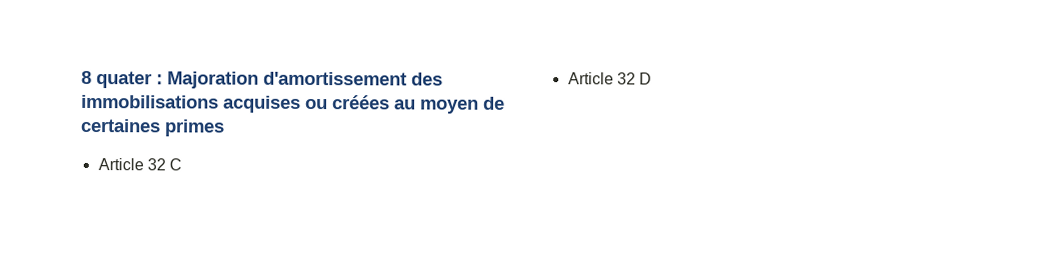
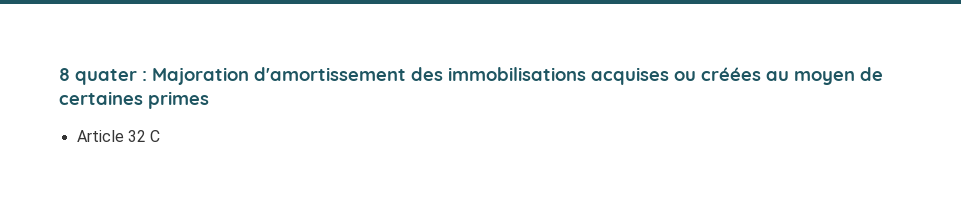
- Article 32 D

